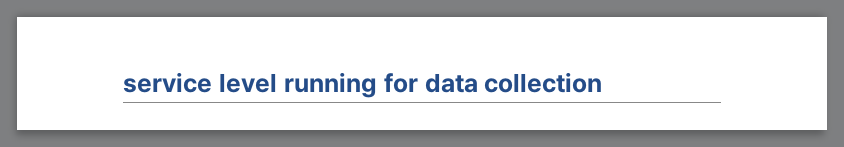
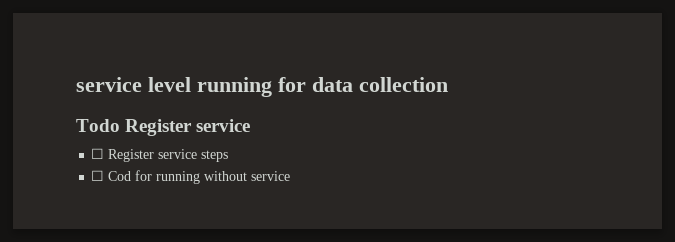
+ Todo Register service
+ ☐ Register service steps
+ ☐ Cod for running without service

